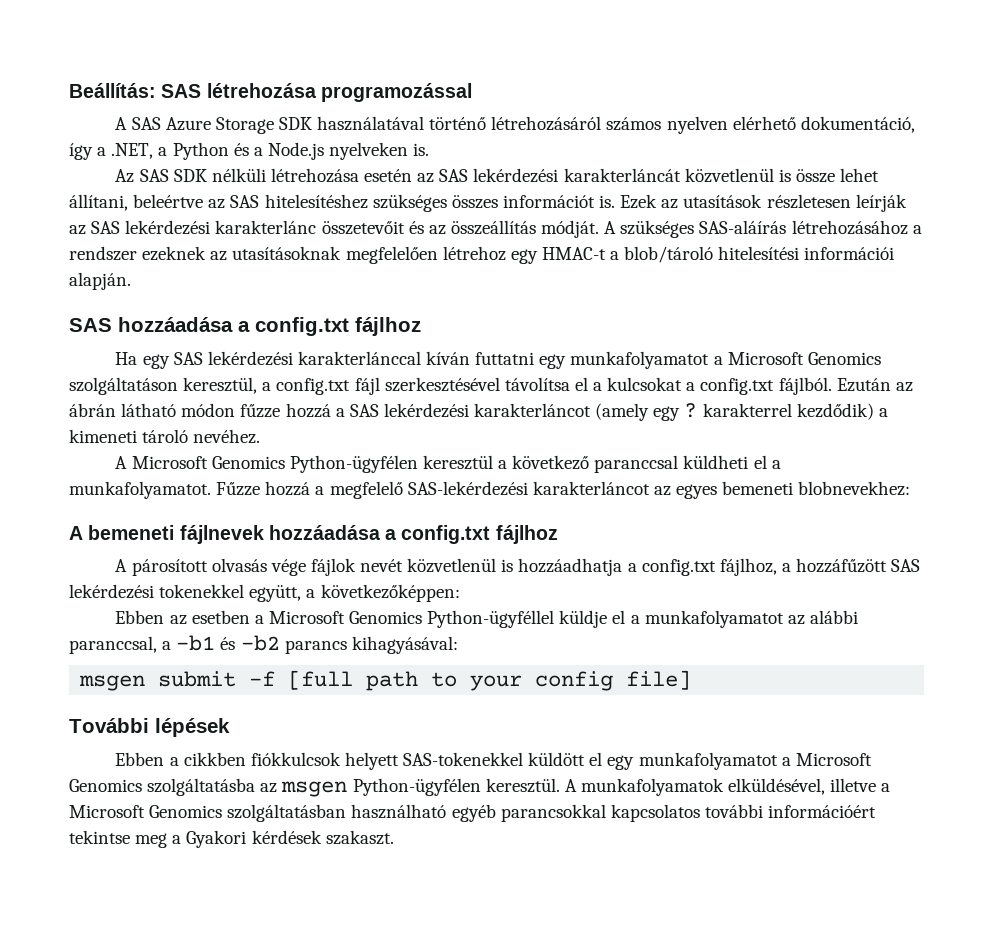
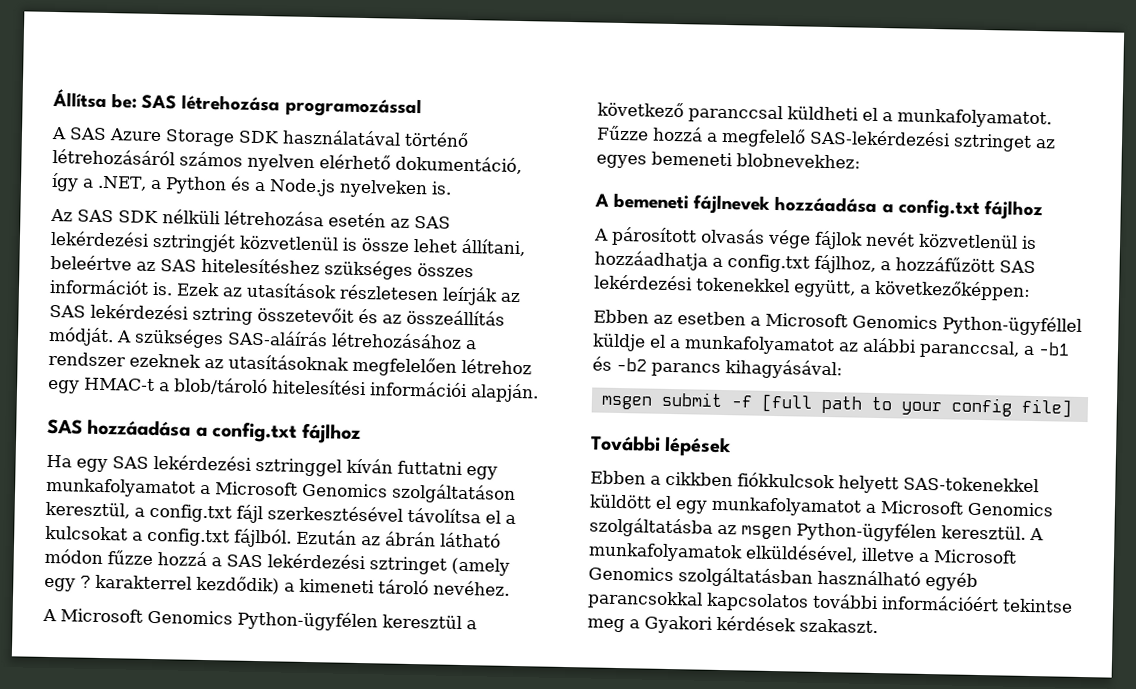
- Beállítás: SAS létrehozása programozással
+ Állítsa be: SAS létrehozása programozással
- Az SAS SDK nélküli létrehozása esetén az SAS lekérdezési karakterláncát közvetlenül is össze lehet állítani, beleértve az SAS hitelesítéshez szükséges összes információt is.
+ Az SAS SDK nélküli létrehozása esetén az SAS lekérdezési sztringjét közvetlenül is össze lehet állítani, beleértve az SAS hitelesítéshez szükséges összes információt is.
- Ezek az utasítások részletesen leírják az SAS lekérdezési karakterlánc összetevőit és az összeállítás módját.
+ Ezek az utasítások részletesen leírják az SAS lekérdezési sztring összetevőit és az összeállítás módját.
- Ha egy SAS lekérdezési karakterlánccal kíván futtatni egy munkafolyamatot a Microsoft Genomics szolgáltatáson keresztül, a config.txt fájl szerkesztésével távolítsa el a kulcsokat a config.txt fájlból.
+ Ha egy SAS lekérdezési sztringgel kíván futtatni egy munkafolyamatot a Microsoft Genomics szolgáltatáson keresztül, a config.txt fájl szerkesztésével távolítsa el a kulcsokat a config.txt fájlból.
- Ezután az ábrán látható módon fűzze hozzá a SAS lekérdezési karakterláncot (amely egy ? karakterrel kezdődik) a kimeneti tároló nevéhez.
+ Ezután az ábrán látható módon fűzze hozzá a SAS lekérdezési sztringet (amely egy ? karakterrel kezdődik) a kimeneti tároló nevéhez.
- Fűzze hozzá a megfelelő SAS-lekérdezési karakterláncot az egyes bemeneti blobnevekhez:
+ Fűzze hozzá a megfelelő SAS-lekérdezési sztringet az egyes bemeneti blobnevekhez:

